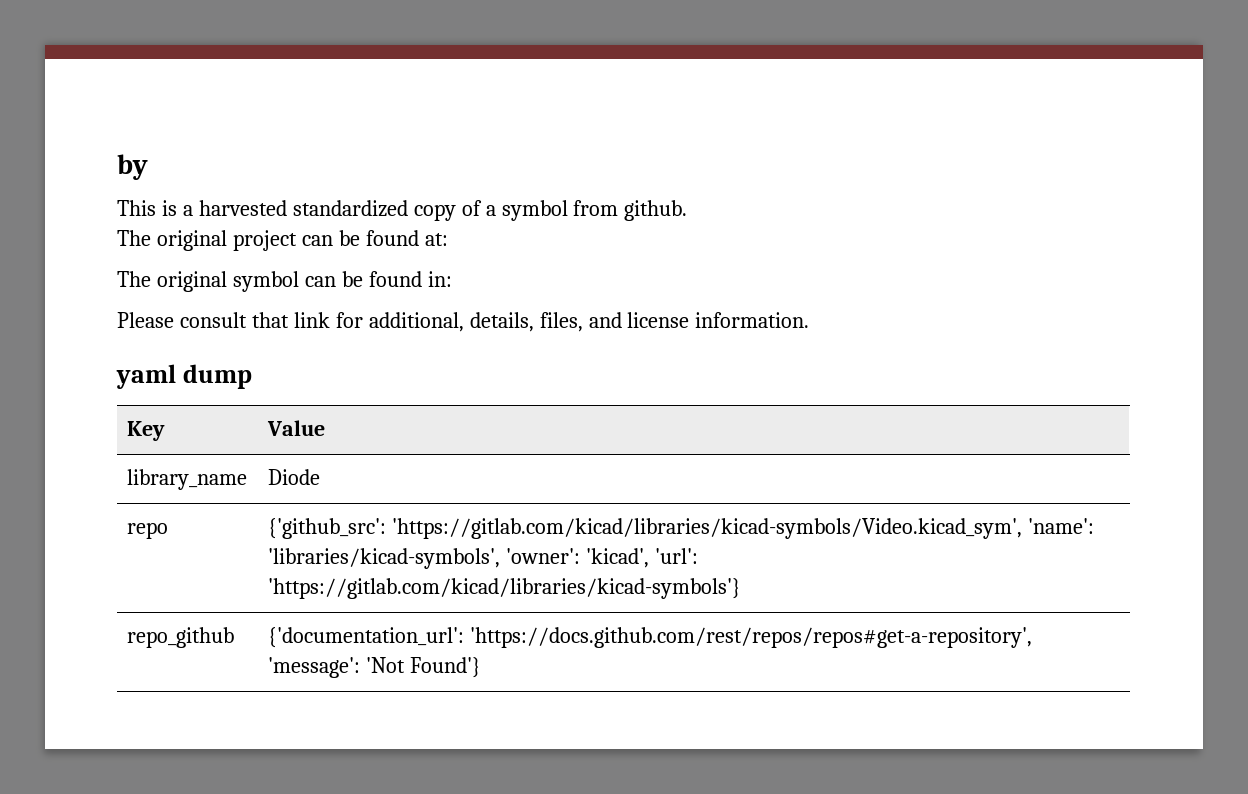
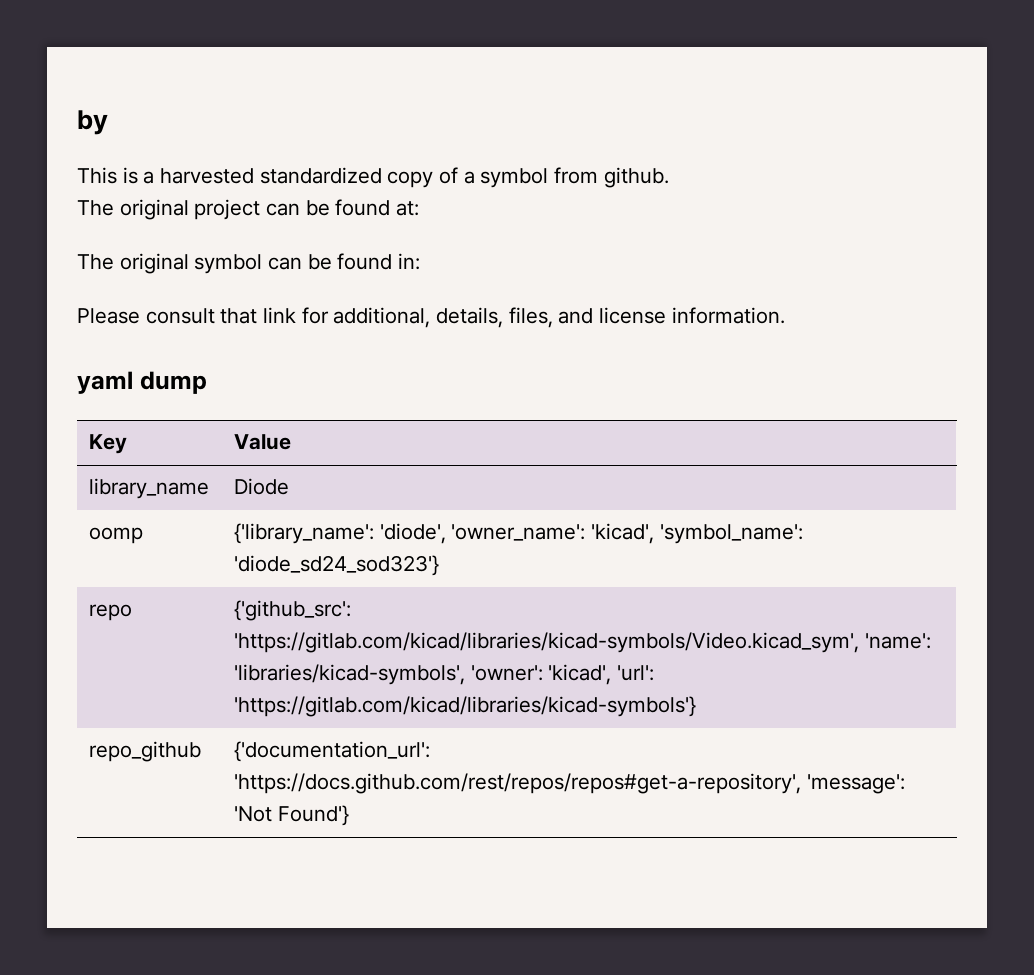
+ oomp | {'library_name': 'diode', 'owner_name': 'kicad', 'symbol_name': 'diode_sd24_sod323'}

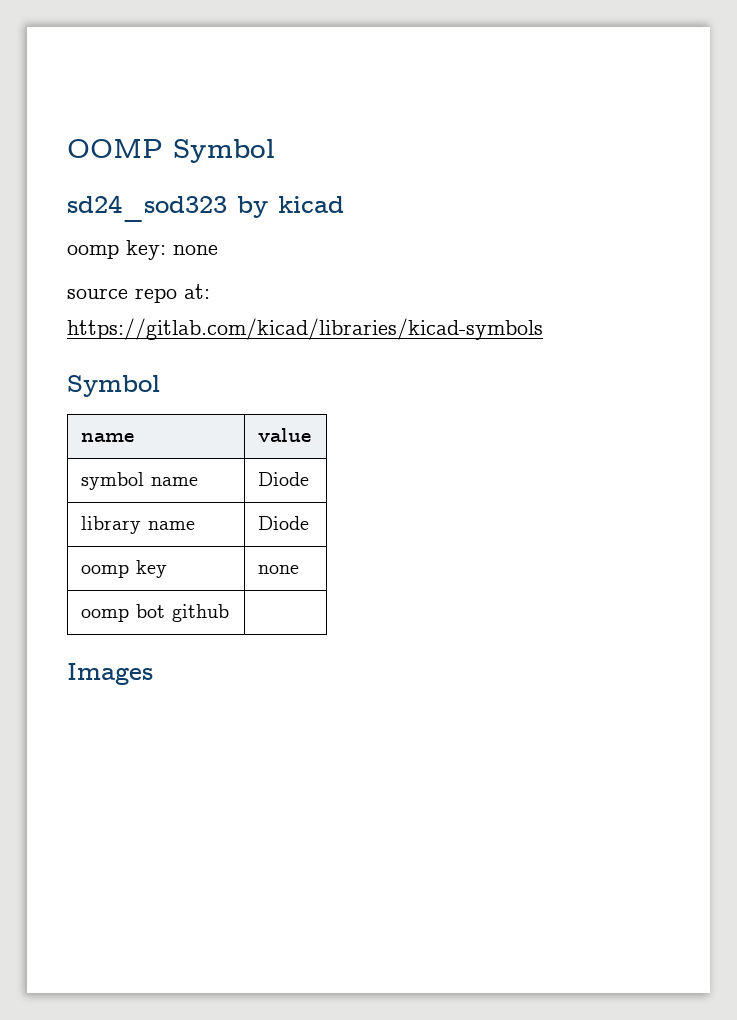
- by
- This is a harvested standardized copy of a symbol from github.
- The original project can be found at:
- The original symbol can be found in:
- Please consult that link for additional, details, files, and license information.
- yaml dump
- Key | Value
- library_name | Diode
- oomp | {'library_name': 'diode', 'owner_name': 'kicad', 'symbol_name': 'diode_sd24_sod323'}
- repo | {'github_src': 'https://gitlab.com/kicad/libraries/kicad-symbols/Video.kicad_sym', 'name': 'libraries/kicad-symbols', 'owner': 'kicad', 'url': 'https://gitlab.com/kicad/libraries/kicad-symbols'}
- repo_github | {'documentation_url': 'https://docs.github.com/rest/repos/repos#get-a-repository', 'message': 'Not Found'}
+ OOMP Symbol
+ sd24_sod323 by kicad
+ oomp key: none
+ source repo at: https://gitlab.com/kicad/libraries/kicad-symbols
+ Symbol
+ name | value
+ symbol name | Diode
+ library name | Diode
+ oomp key | none
+ oomp bot github |
+ Images

